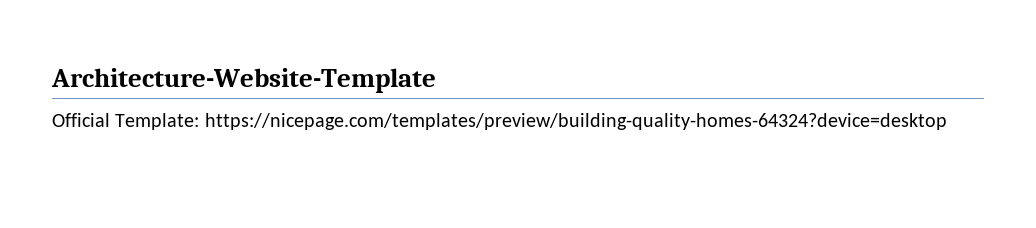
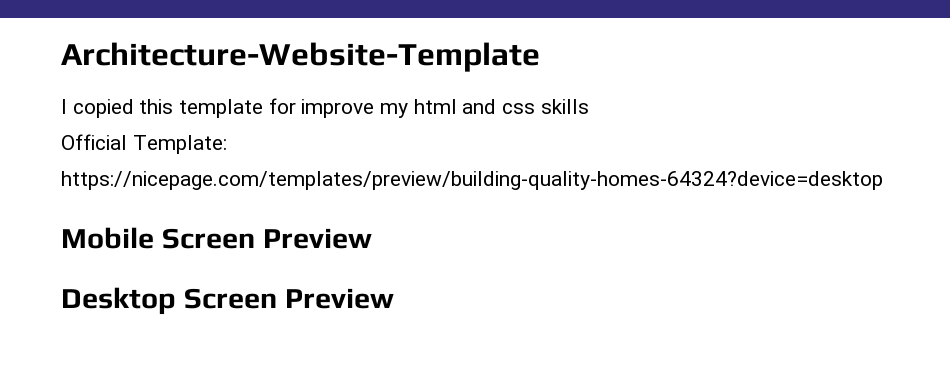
+ I copied this template for improve my html and css skills
  Official Template: https://nicepage.com/templates/preview/building-quality-homes-64324?device=desktop
+ Mobile Screen Preview
+ Desktop Screen Preview

